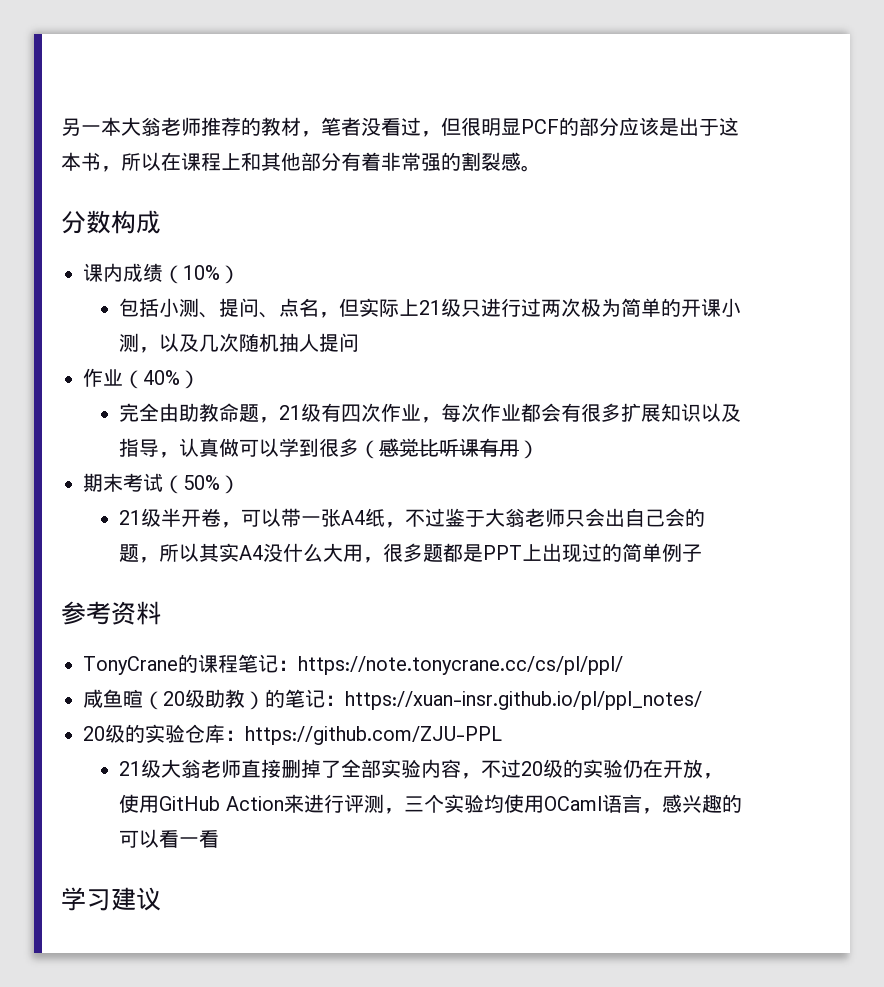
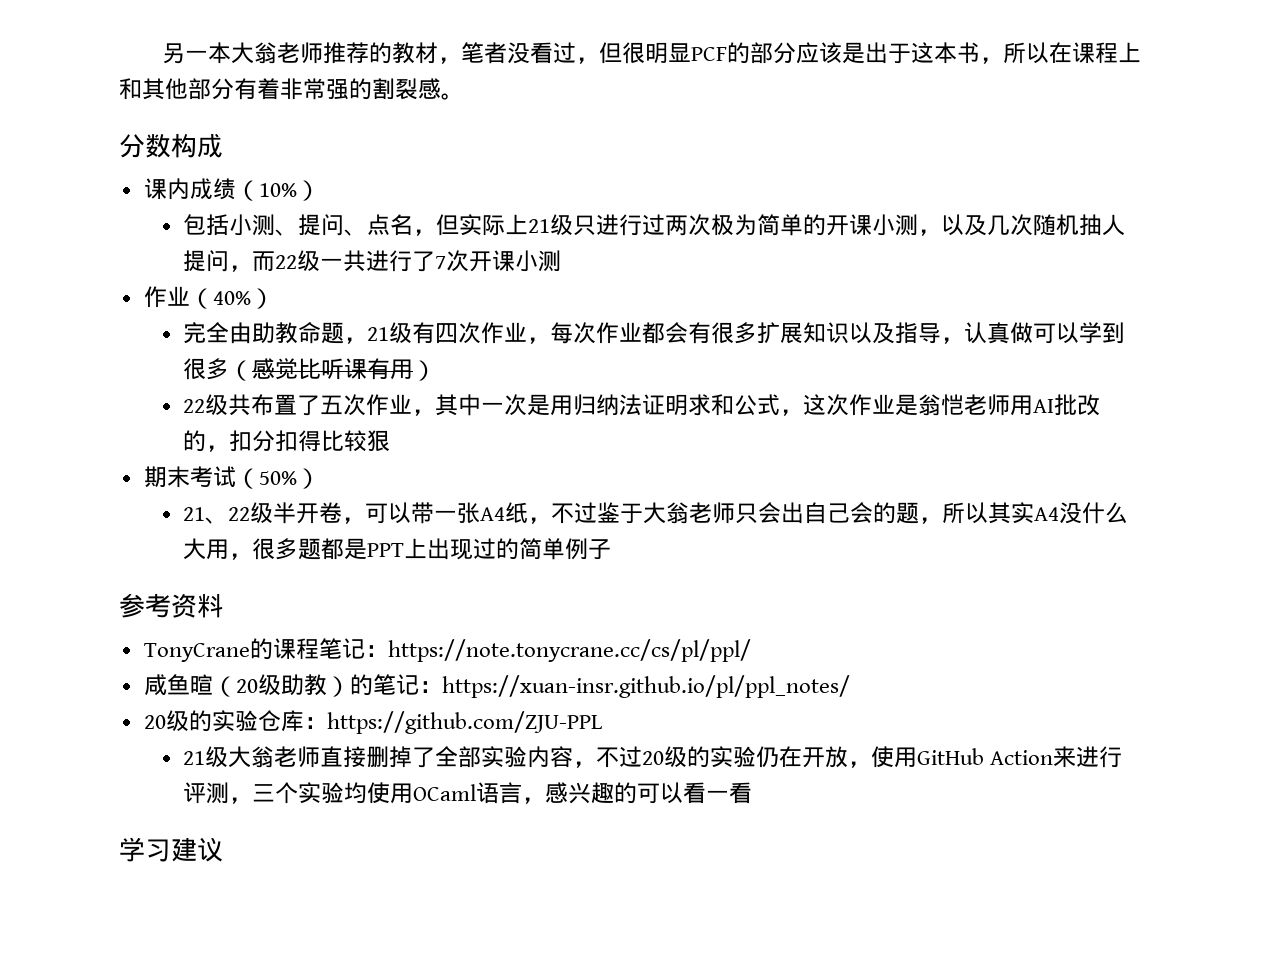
- 包括小测、提问、点名，但实际上21级只进行过两次极为简单的开课小测，以及几次随机抽人提问
+ 包括小测、提问、点名，但实际上21级只进行过两次极为简单的开课小测，以及几次随机抽人提问，而22级一共进行了7次开课小测
+ 22级共布置了五次作业，其中一次是用归纳法证明求和公式，这次作业是翁恺老师用AI批改的，扣分扣得比较狠
- 21级半开卷，可以带一张A4纸，不过鉴于大翁老师只会出自己会的题，所以其实A4没什么大用，很多题都是PPT上出现过的简单例子
+ 21、22级半开卷，可以带一张A4纸，不过鉴于大翁老师只会出自己会的题，所以其实A4没什么大用，很多题都是PPT上出现过的简单例子

